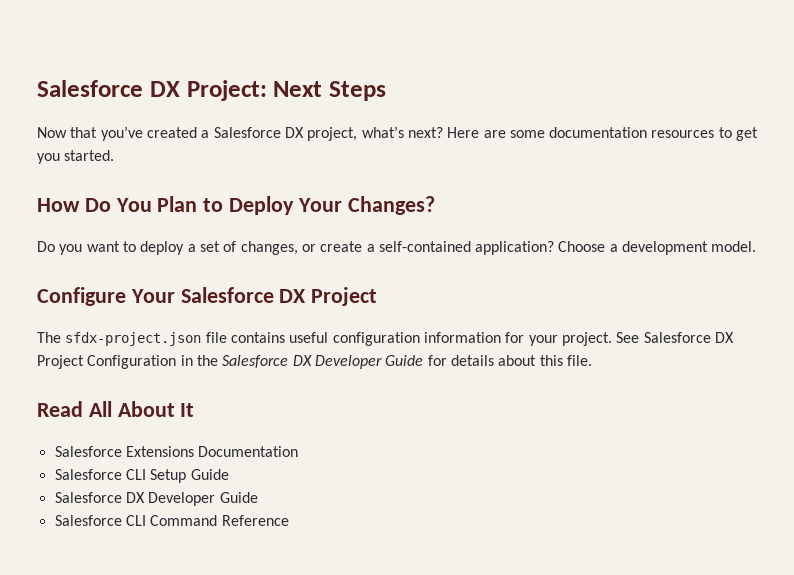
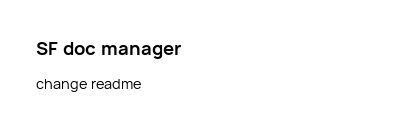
- Salesforce DX Project: Next Steps
- Now that you’ve created a Salesforce DX project, what’s next? Here are some documentation resources to get you started.
- How Do You Plan to Deploy Your Changes?
- Do you want to deploy a set of changes, or create a self-contained application? Choose a development model.
- Configure Your Salesforce DX Project
- The sfdx-project.json file contains useful configuration information for your project. See Salesforce DX Project Configuration in the Salesforce DX Developer Guide for details about this file.
- Read All About It
- Salesforce Extensions Documentation
- Salesforce CLI Setup Guide
- Salesforce DX Developer Guide
- Salesforce CLI Command Reference
+ SF doc manager
+ change readme

